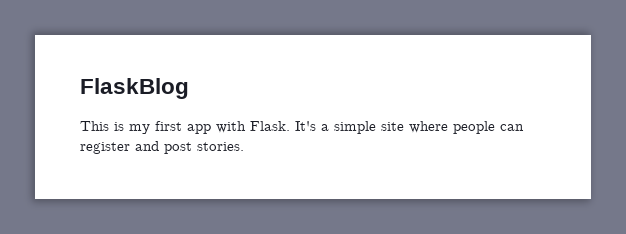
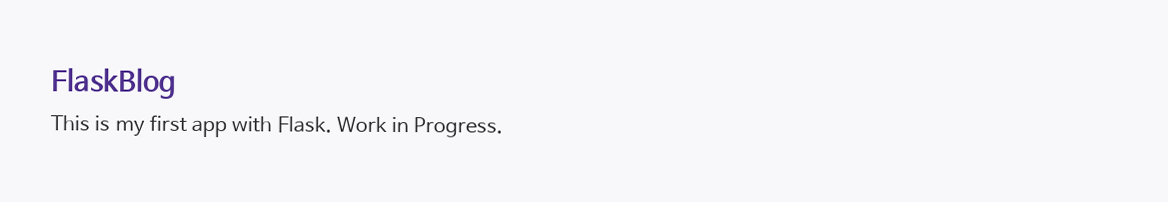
- It's a simple site where people can register and post stories.
+ Work in Progress.

